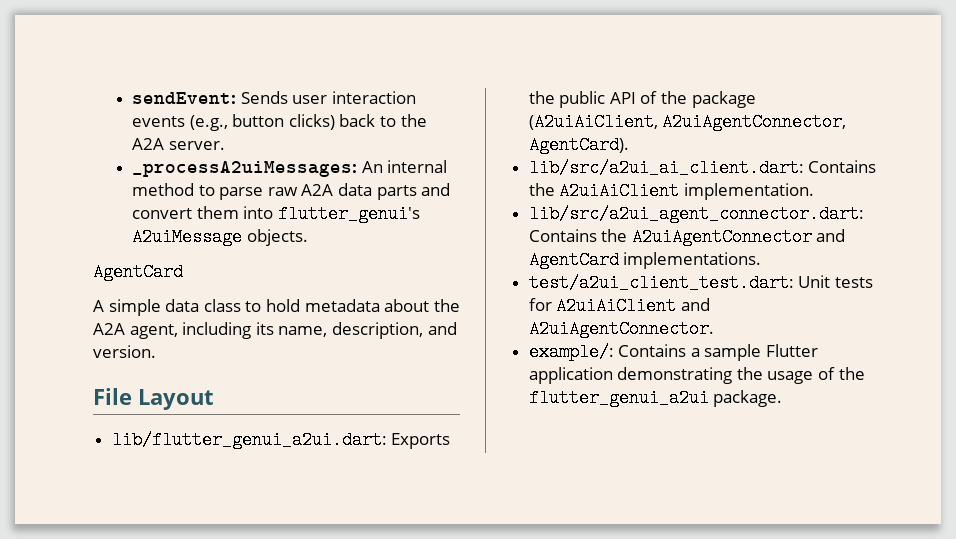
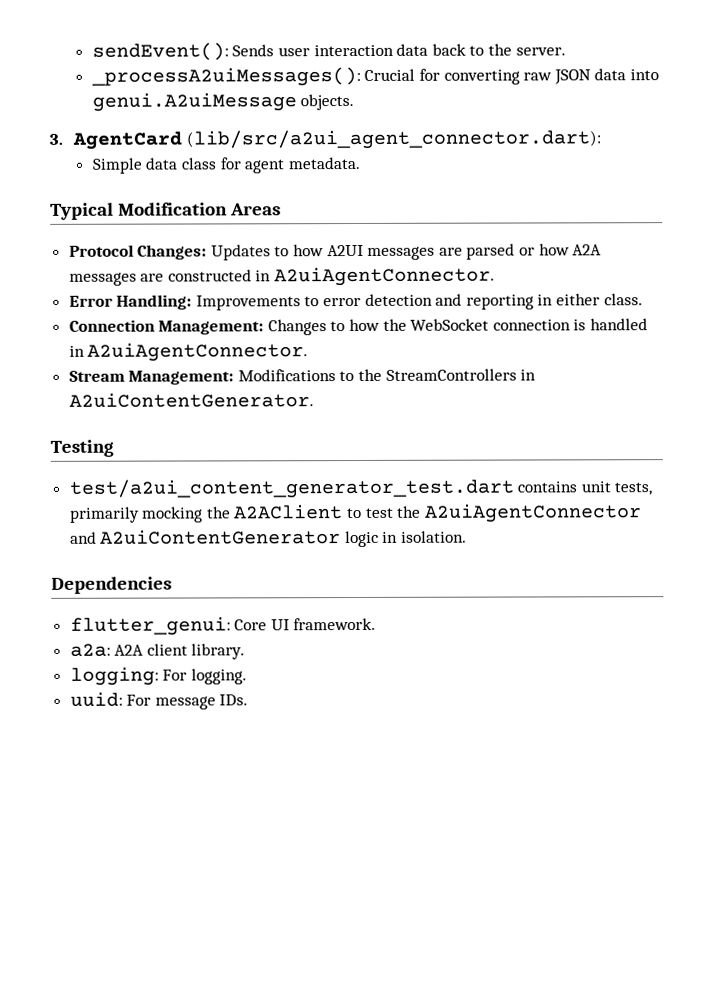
- sendEvent: Sends user interaction events (e.g., button clicks) back to the A2A server.
+ sendEvent(): Sends user interaction data back to the server.
- _processA2uiMessages: An internal method to parse raw A2A data parts and convert them into flutter_genui's A2uiMessage objects.
- AgentCard
- A simple data class to hold metadata about the A2A agent, including its name, description, and version.
- File Layout
- lib/flutter_genui_a2ui.dart: Exports the public API of the package (A2uiAiClient, A2uiAgentConnector, AgentCard).
- lib/src/a2ui_ai_client.dart: Contains the A2uiAiClient implementation.
- lib/src/a2ui_agent_connector.dart: Contains the A2uiAgentConnector and AgentCard implementations.
- test/a2ui_client_test.dart: Unit tests for A2uiAiClient and A2uiAgentConnector.
- example/: Contains a sample Flutter application demonstrating the usage of the flutter_genui_a2ui package.
+ _processA2uiMessages(): Crucial for converting raw JSON data into genui.A2uiMessage objects.
+ 3. AgentCard (lib/src/a2ui_agent_connector.dart):
+ Simple data class for agent metadata.
+ Typical Modification Areas
+ Protocol Changes: Updates to how A2UI messages are parsed or how A2A messages are constructed in A2uiAgentConnector.
+ Error Handling: Improvements to error detection and reporting in either class.
+ Connection Management: Changes to how the WebSocket connection is handled in A2uiAgentConnector.
+ Stream Management: Modifications to the StreamControllers in A2uiContentGenerator.
+ Testing
+ test/a2ui_content_generator_test.dart contains unit tests, primarily mocking the A2AClient to test the A2uiAgentConnector and A2uiContentGenerator logic in isolation.
+ Dependencies
+ flutter_genui: Core UI framework.
+ a2a: A2A client library.
+ logging: For logging.
+ uuid: For message IDs.

